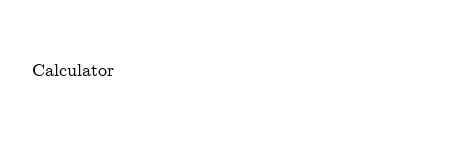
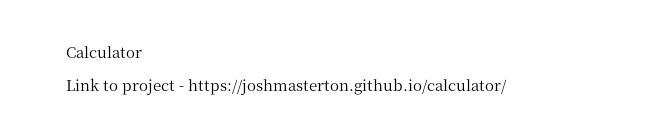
+ Link to project - https://joshmasterton.github.io/calculator/

